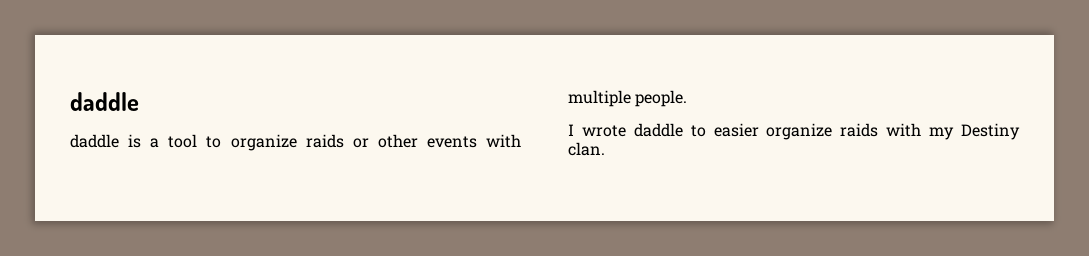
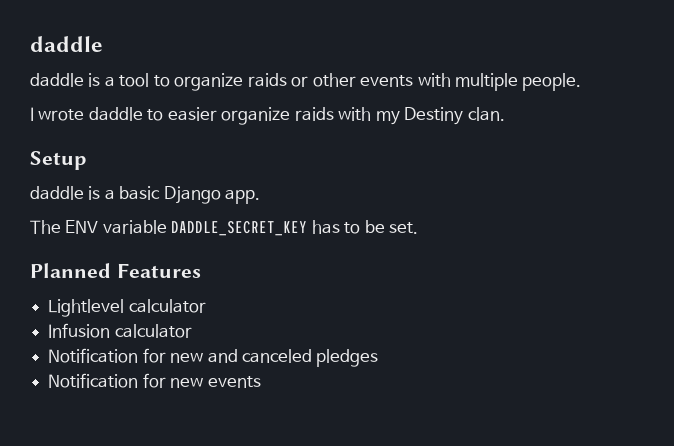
+ Setup
+ daddle is a basic Django app.
+ The ENV variable DADDLE_SECRET_KEY has to be set.
+ Planned Features
+ Lightlevel calculator
+ Infusion calculator
+ Notification for new and canceled pledges
+ Notification for new events

